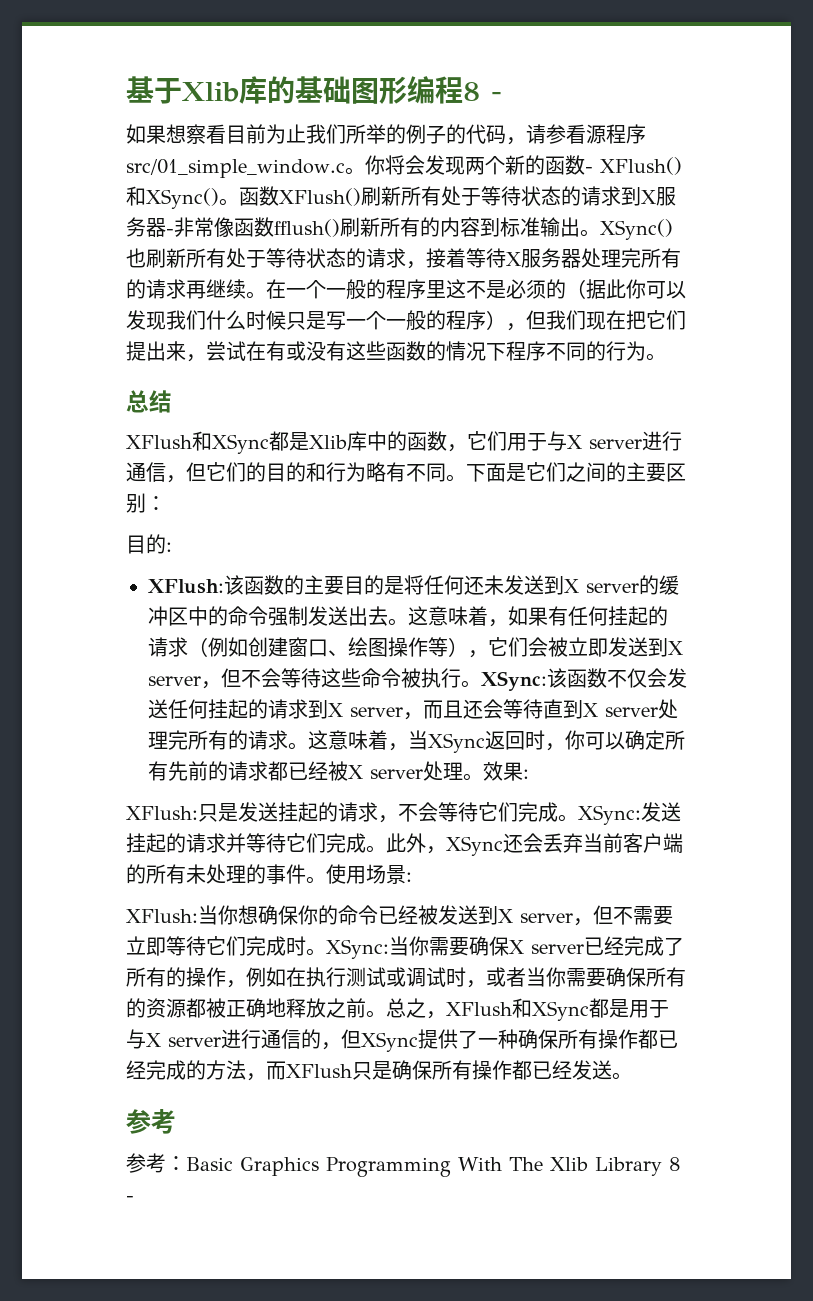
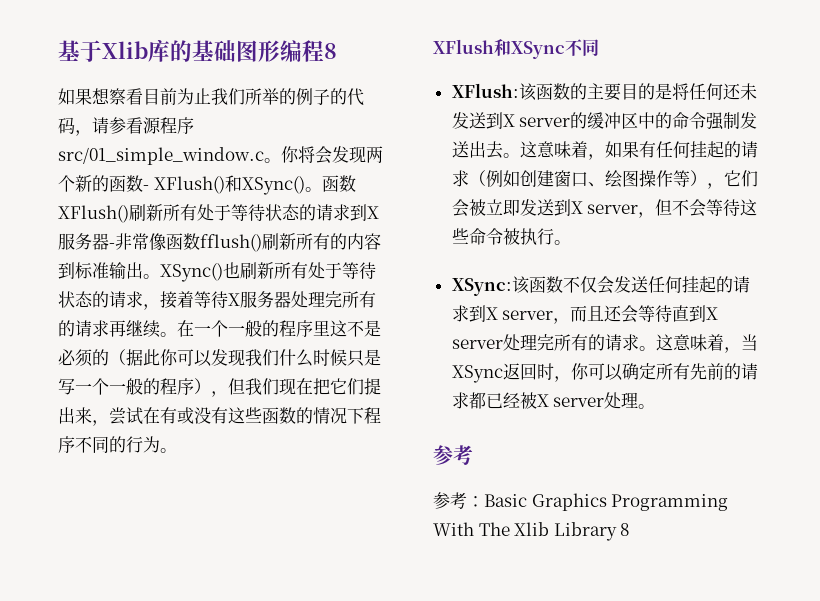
- 基于Xlib库的基础图形编程8 -
+ 基于Xlib库的基础图形编程8
- 总结
- XFlush和XSync都是Xlib库中的函数，它们用于与X server进行通信，但它们的目的和行为略有不同。下面是它们之间的主要区别：
- 目的:
+ XFlush和XSync不同
- 这意味着，如果有任何挂起的请求（例如创建窗口、绘图操作等），它们会被立即发送到X server，但不会等待这些命令被执行。XSync:该函数不仅会发送任何挂起的请求到X server，而且还会等待直到X server处理完所有的请求。
+ 这意味着，如果有任何挂起的请求（例如创建窗口、绘图操作等），它们会被立即发送到X server，但不会等待这些命令被执行。
+ XSync:该函数不仅会发送任何挂起的请求到X server，而且还会等待直到X server处理完所有的请求。
- 效果:
- XFlush:只是发送挂起的请求，不会等待它们完成。XSync:发送挂起的请求并等待它们完成。此外，XSync还会丢弃当前客户端的所有未处理的事件。使用场景:
- XFlush:当你想确保你的命令已经被发送到X server，但不需要立即等待它们完成时。XSync:当你需要确保X server已经完成了所有的操作，例如在执行测试或调试时，或者当你需要确保所有的资源都被正确地释放之前。总之，XFlush和XSync都是用于与X server进行通信的，但XSync提供了一种确保所有操作都已经完成的方法，而XFlush只是确保所有操作都已经发送。
- 参考：Basic Graphics Programming With The Xlib Library 8 -
+ 参考：Basic Graphics Programming With The Xlib Library 8

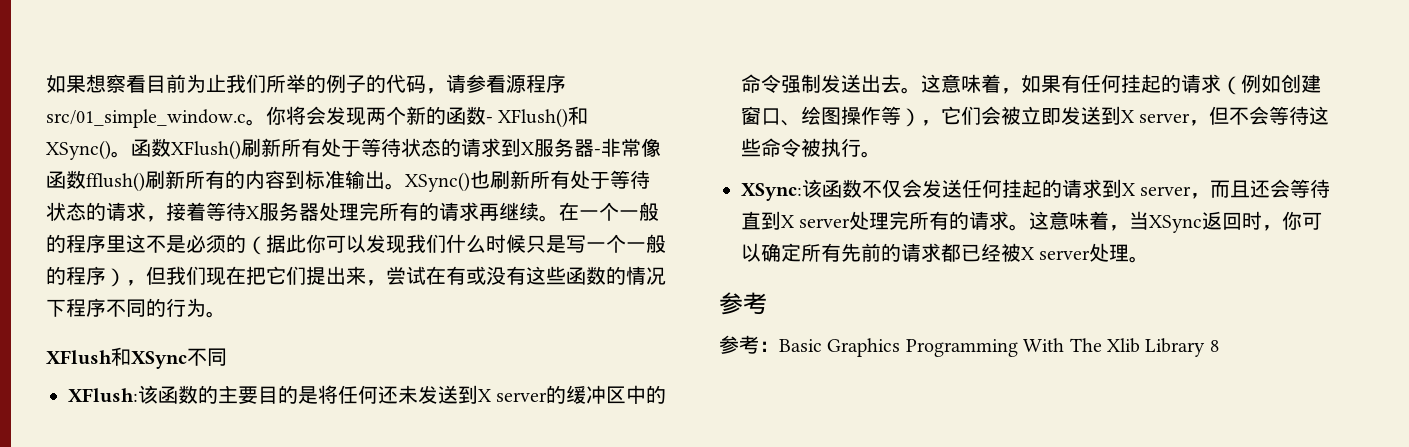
- 基于Xlib库的基础图形编程8

